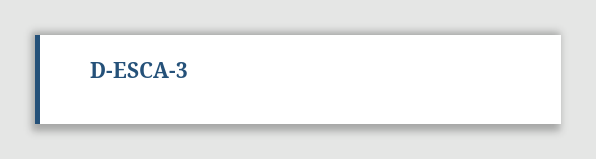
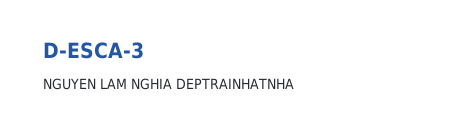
+ NGUYEN LAM NGHIA DEPTRAINHATNHA

